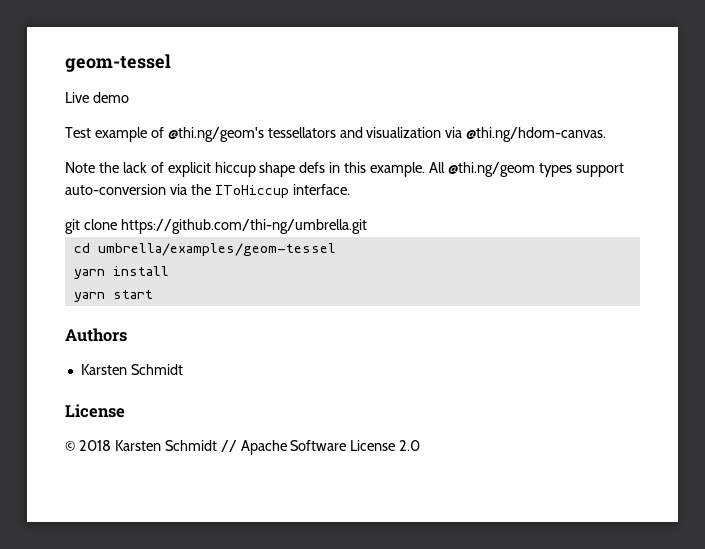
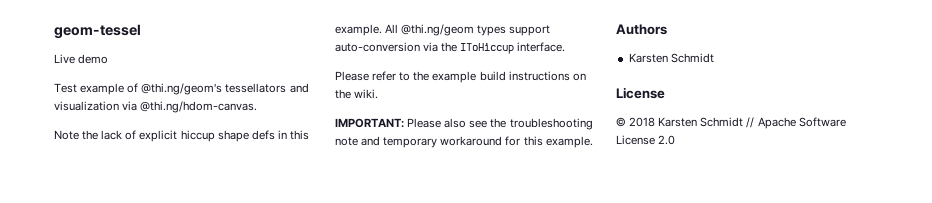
- git clone https://github.com/thi-ng/umbrella.git
- cd umbrella/examples/geom-tessel
- yarn install
- yarn start
+ Please refer to the example build instructions on the wiki.
+ IMPORTANT: Please also see the troubleshooting note and temporary workaround for this example.

